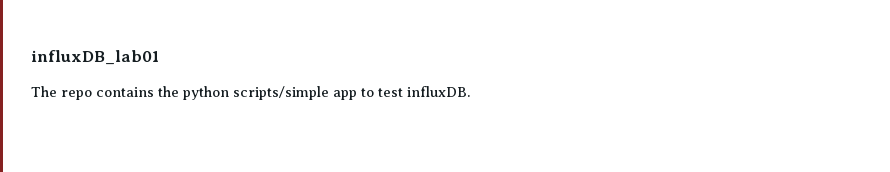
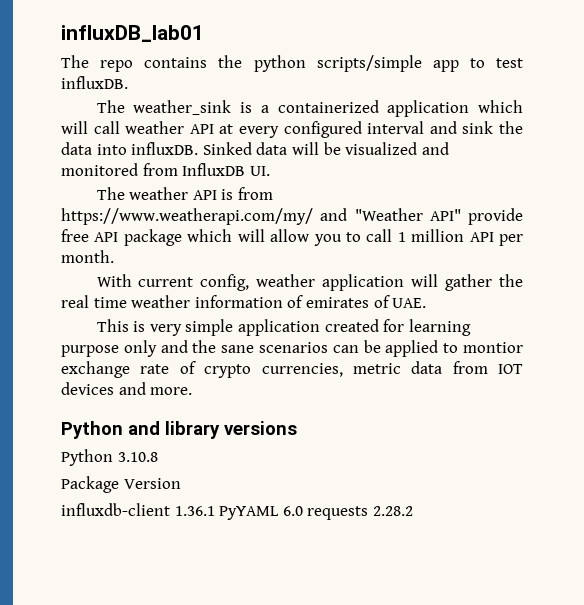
+ The weather_sink is a containerized application which will call weather API at every configured interval and sink the data into influxDB. Sinked data will be visualized and monitored from InfluxDB UI.
+ The weather API is from https://www.weatherapi.com/my/ and "Weather API" provide free API package which will allow you to call 1 million API per month.
+ With current config, weather application will gather the real time weather information of emirates of UAE.
+ This is very simple application created for learning purpose only and the sane scenarios can be applied to montior exchange rate of crypto currencies, metric data from IOT devices and more.
+ Python and library versions
+ Python 3.10.8
+ Package Version
+ influxdb-client 1.36.1 PyYAML 6.0 requests 2.28.2

